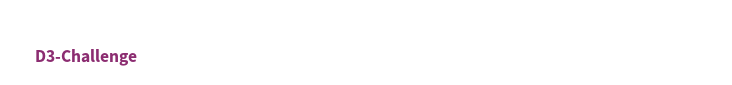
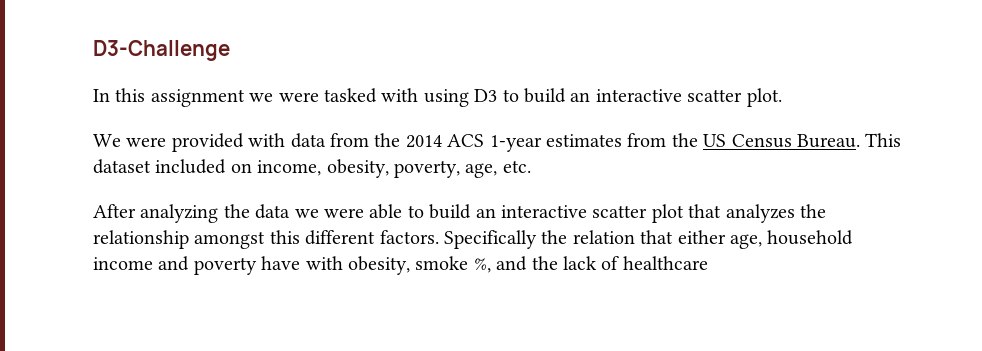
+ In this assignment we were tasked with using D3 to build an interactive scatter plot.
+ We were provided with data from the 2014 ACS 1-year estimates from the US Census Bureau. This dataset included on income, obesity, poverty, age, etc.
+ After analyzing the data we were able to build an interactive scatter plot that analyzes the relationship amongst this different factors. Specifically the relation that either age, household income and poverty have with obesity, smoke %, and the lack of healthcare

